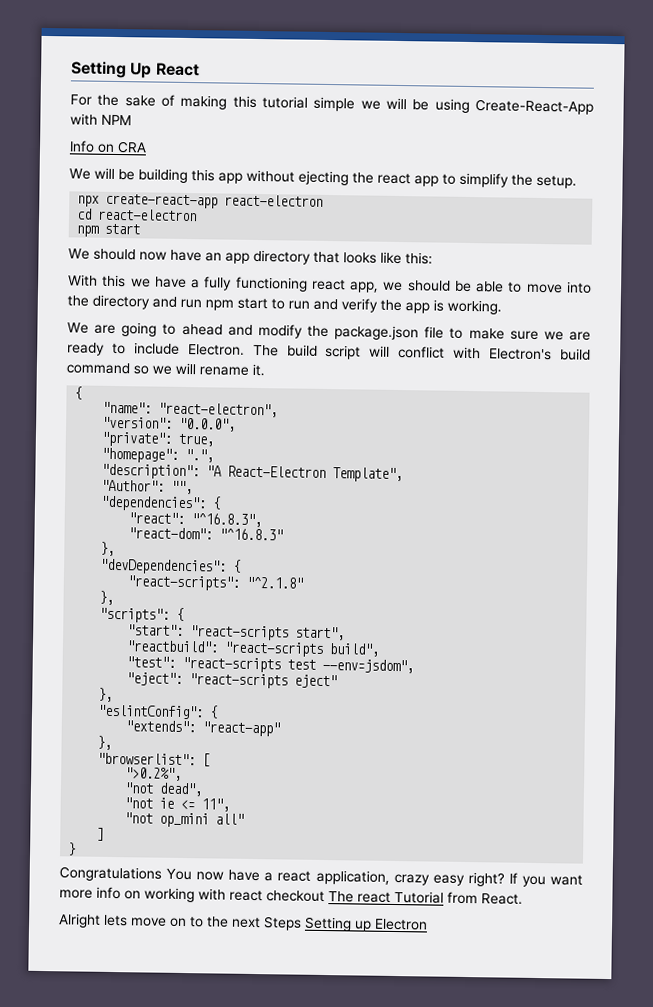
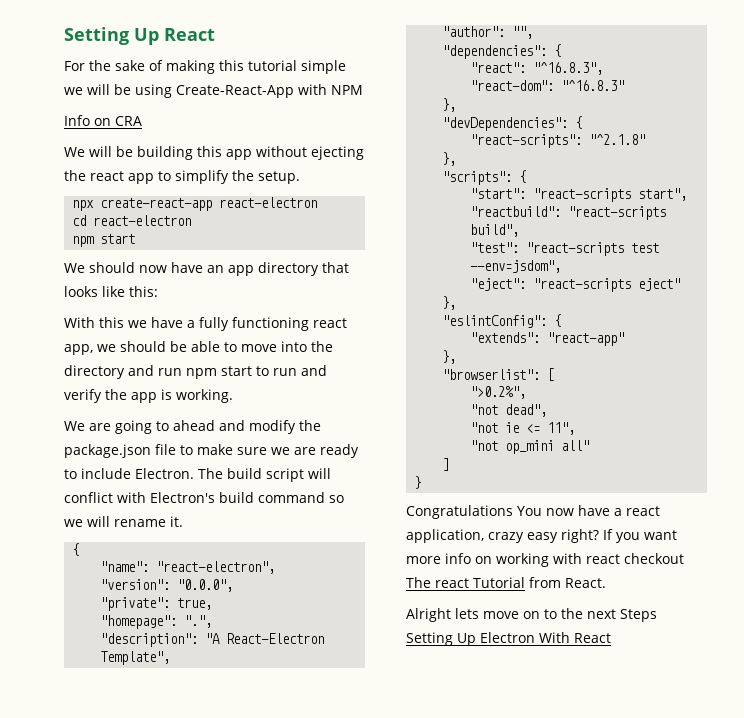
- "Author": "",
+ "author": "",
- Alright lets move on to the next Steps Setting up Electron
+ Alright lets move on to the next Steps Setting Up Electron With React

